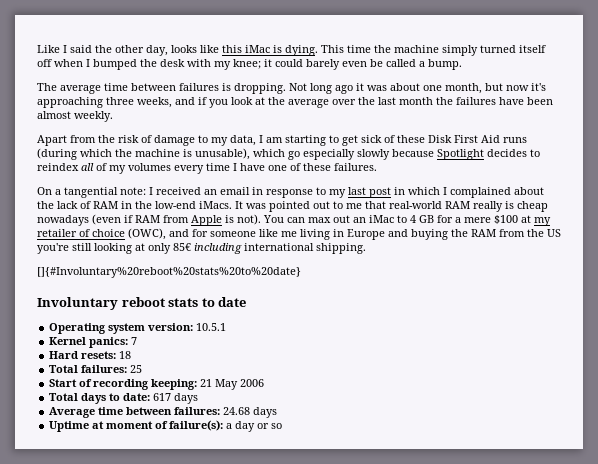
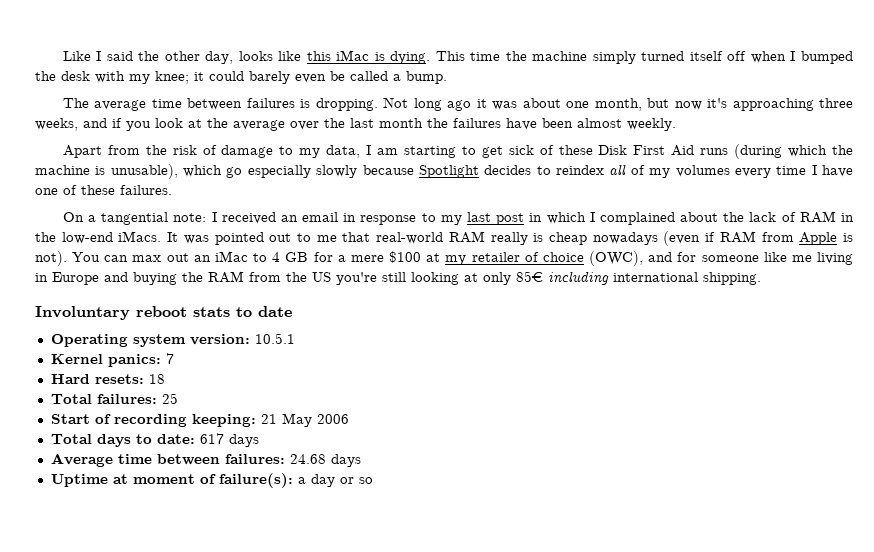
- []{#Involuntary%20reboot%20stats%20to%20date}

